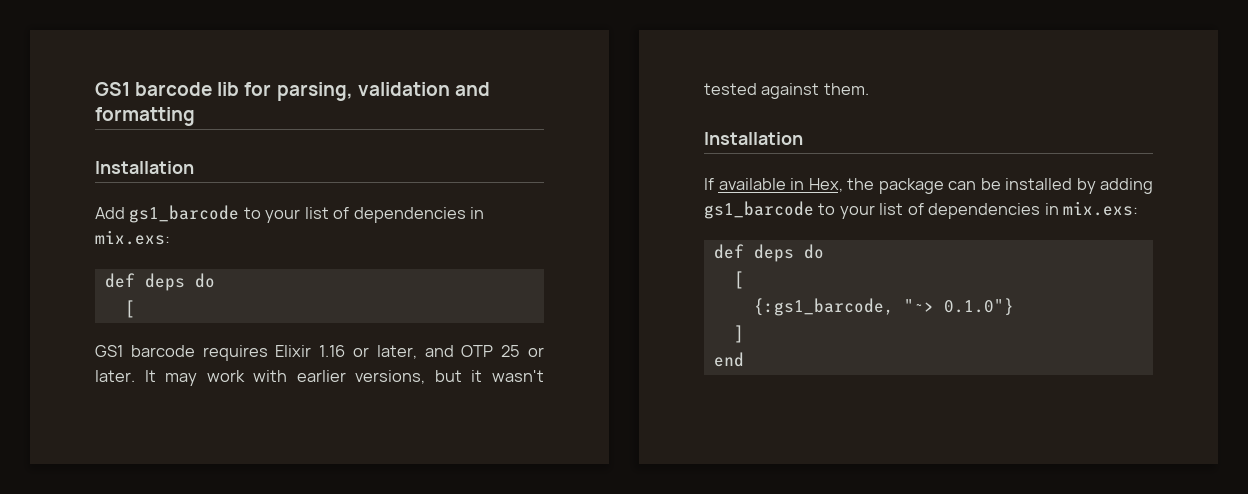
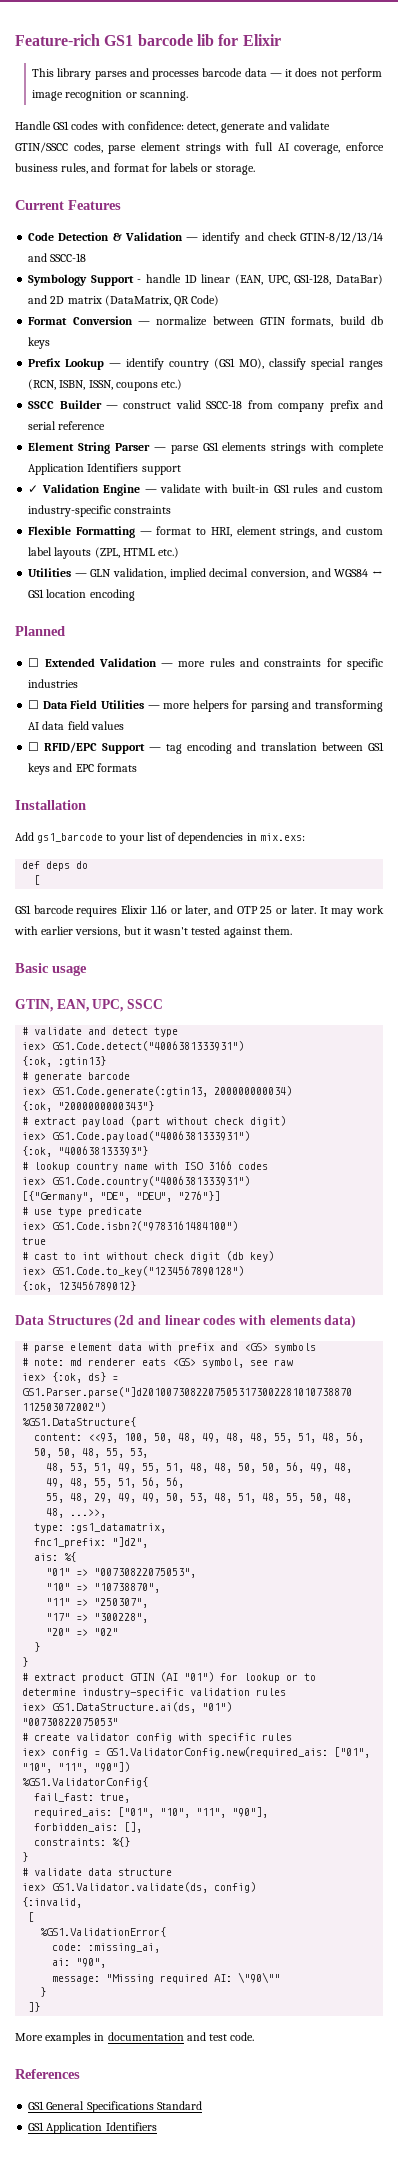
- GS1 barcode lib for parsing, validation and formatting
+ Feature-rich GS1 barcode lib for Elixir
+ This library parses and processes barcode data — it does not perform image recognition or scanning.
+ Handle GS1 codes with confidence: detect, generate and validate GTIN/SSCC codes, parse element strings with full AI coverage, enforce business rules, and format for labels or storage.
+ Current Features
+ Code Detection & Validation — identify and check GTIN-8/12/13/14 and SSCC-18
+ Symbology Support - handle 1D linear (EAN, UPC, GS1-128, DataBar) and 2D matrix (DataMatrix, QR Code)
+ Format Conversion — normalize between GTIN formats, build db keys
+ Prefix Lookup — identify country (GS1 MO), classify special ranges (RCN, ISBN, ISSN, coupons etc.)
+ SSCC Builder — construct valid SSCC-18 from company prefix and serial reference
+ Element String Parser — parse GS1 elements strings with complete Application Identifiers support
+ ✓ Validation Engine — validate with built-in GS1 rules and custom industry-specific constraints
+ Flexible Formatting — format to HRI, element strings, and custom label layouts (ZPL, HTML etc.)
+ Utilities — GLN validation, implied decimal conversion, and WGS84 ↔ GS1 location encoding
+ Planned
+ ☐ Extended Validation — more rules and constraints for specific industries
+ ☐ Data Field Utilities — more helpers for parsing and transforming AI data field values
+ ☐ RFID/EPC Support — tag encoding and translation between GS1 keys and EPC formats
  It may work with earlier versions, but it wasn't tested against them.
- Installation
- If available in Hex, the package can be installed by adding gs1_barcode to your list of dependencies in mix.exs:
- def deps do
+ Basic usage
+ GTIN, EAN, UPC, SSCC
+ # validate and detect type
+ iex> GS1.Code.detect("4006381333931")
+ {:ok, :gtin13}
+ # generate barcode
+ iex> GS1.Code.generate(:gtin13, 200000000034)
+ {:ok, "2000000000343"}
+ # extract payload (part without check digit)
+ iex> GS1.Code.payload("4006381333931")
+ {:ok, "400638133393"}
+ # lookup country name with ISO 3166 codes
+ iex> GS1.Code.country("4006381333931")
+ [{"Germany", "DE", "DEU", "276"}]
+ # use type predicate
+ iex> GS1.Code.isbn?("9783161484100")
+ true
+ # cast to int without check digit (db key)
+ iex> GS1.Code.to_key("1234567890128")
+ {:ok, 123456789012}
+ Data Structures (2d and linear codes with elements data)
+ # parse element data with prefix and <GS> symbols
+ # note: md renderer eats <GS> symbol, see raw
+ iex> {:ok, ds} = GS1.Parser.parse("]d20100730822075053173002281010738870 112503072002")
+ %GS1.DataStructure{
+ content: <<93, 100, 50, 48, 49, 48, 48, 55, 51, 48, 56, 50, 50, 48, 55, 53,
+ 48, 53, 51, 49, 55, 51, 48, 48, 50, 50, 56, 49, 48, 49, 48, 55, 51, 56, 56,
+ 55, 48, 29, 49, 49, 50, 53, 48, 51, 48, 55, 50, 48, 48, ...>>,
+ type: :gs1_datamatrix,
+ fnc1_prefix: "]d2",
+ ais: %{
+ "01" => "00730822075053",
+ "10" => "10738870",
+ "11" => "250307",
+ "17" => "300228",
+ "20" => "02"
+ }
+ }
+ # extract product GTIN (AI "01") for lookup or to determine industry-specific validation rules
+ iex> GS1.DataStructure.ai(ds, "01")
+ "00730822075053"
+ # create validator config with specific rules
+ iex> config = GS1.ValidatorConfig.new(required_ais: ["01", "10", "11", "90"])
+ %GS1.ValidatorConfig{
+ fail_fast: true,
+ required_ais: ["01", "10", "11", "90"],
+ forbidden_ais: [],
+ constraints: %{}
+ }
+ # validate data structure
+ iex> GS1.Validator.validate(ds, config)
+ {:invalid,
  [
- {:gs1_barcode, "~> 0.1.0"}
- ]
- end
+ %GS1.ValidationError{
+ code: :missing_ai,
+ ai: "90",
+ message: "Missing required AI: \"90\""
+ }
+ ]}
+ More examples in documentation and test code.
+ References
+ GS1 General Specifications Standard
+ GS1 Application Identifiers

